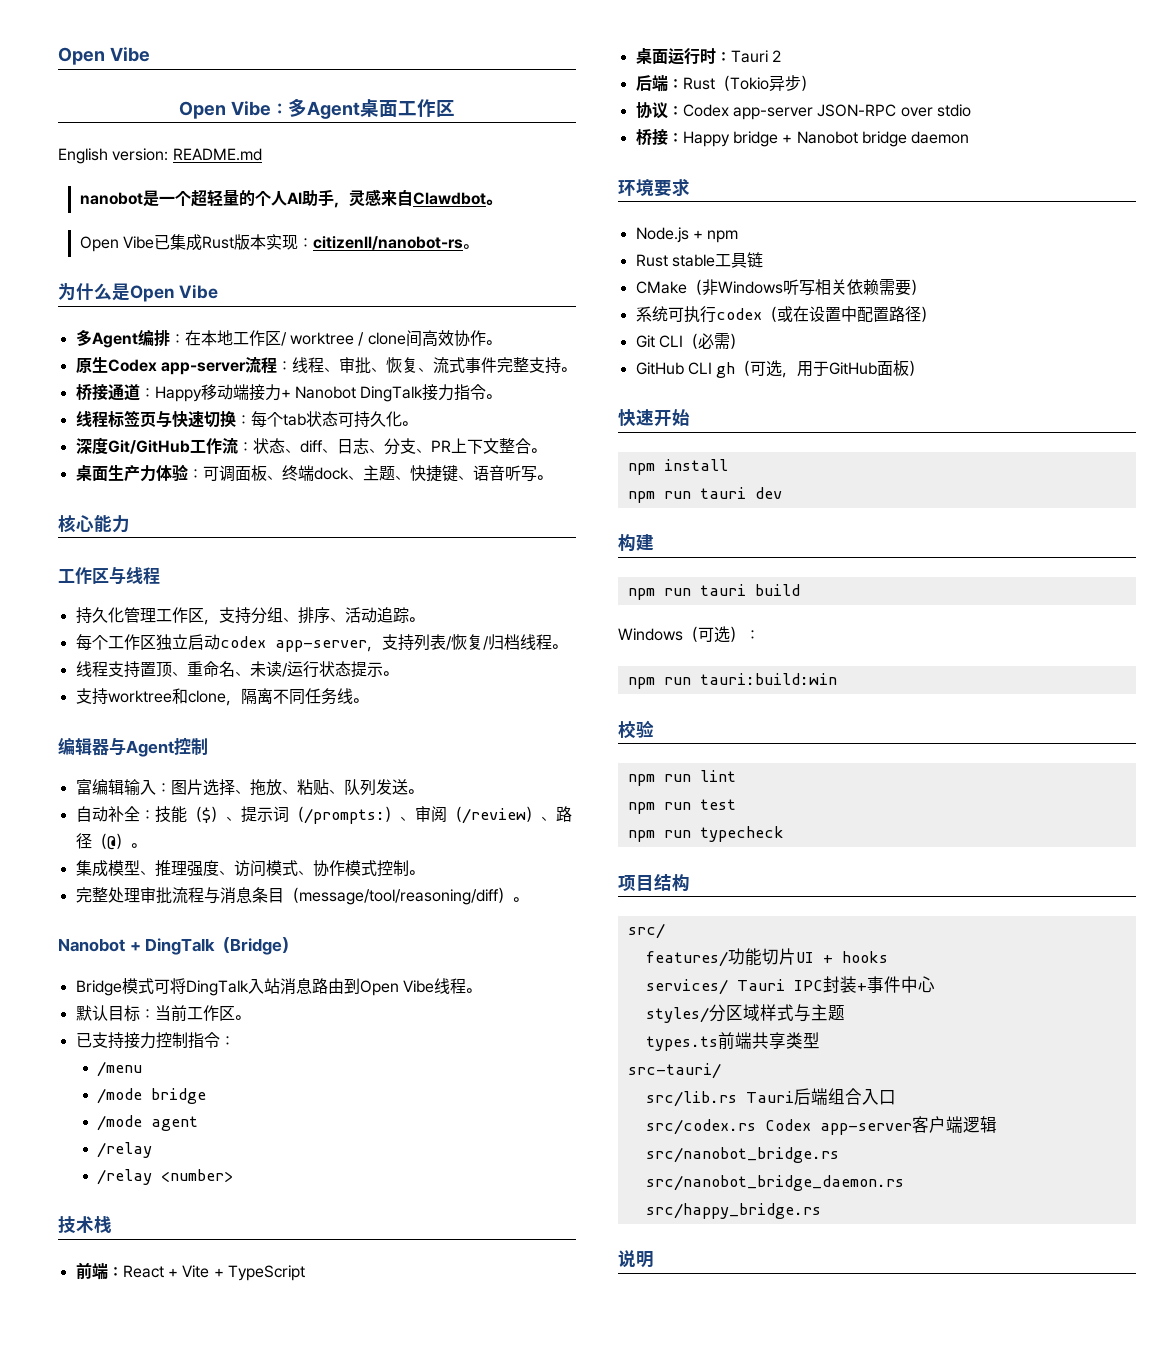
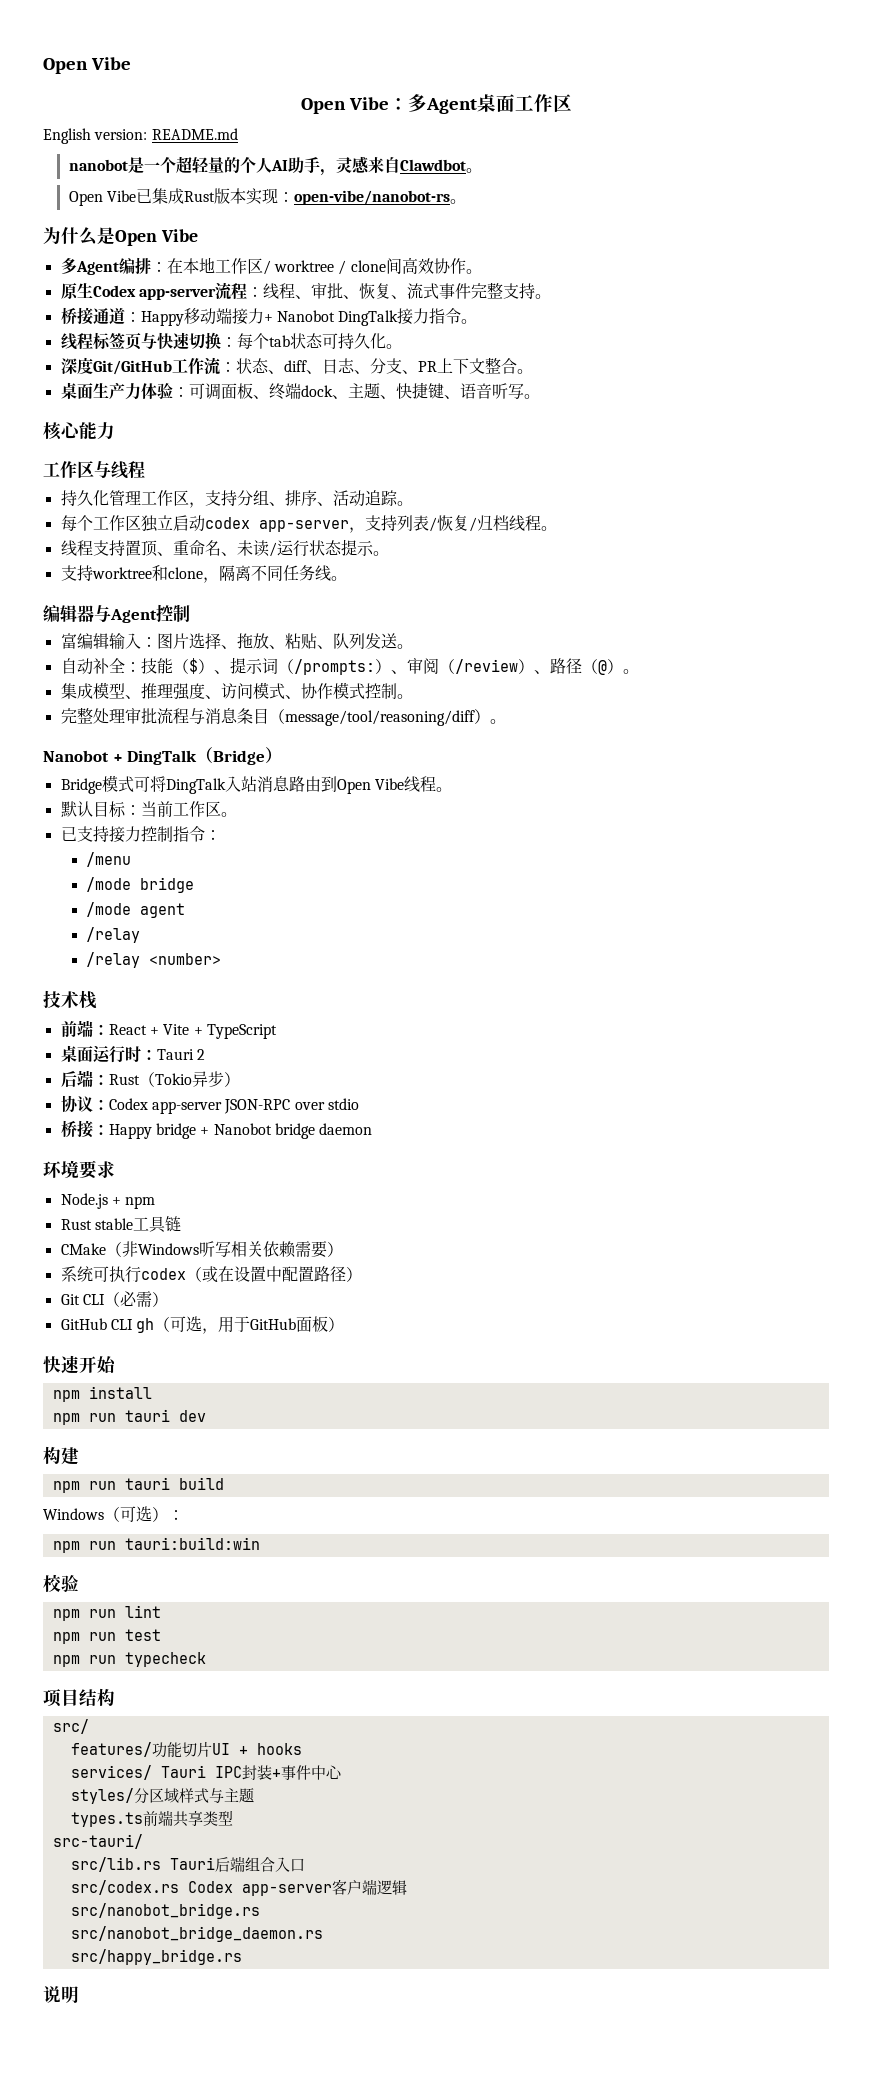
- Open Vibe已集成Rust版本实现：citizenll/nanobot-rs。
+ Open Vibe已集成Rust版本实现：open-vibe/nanobot-rs。

